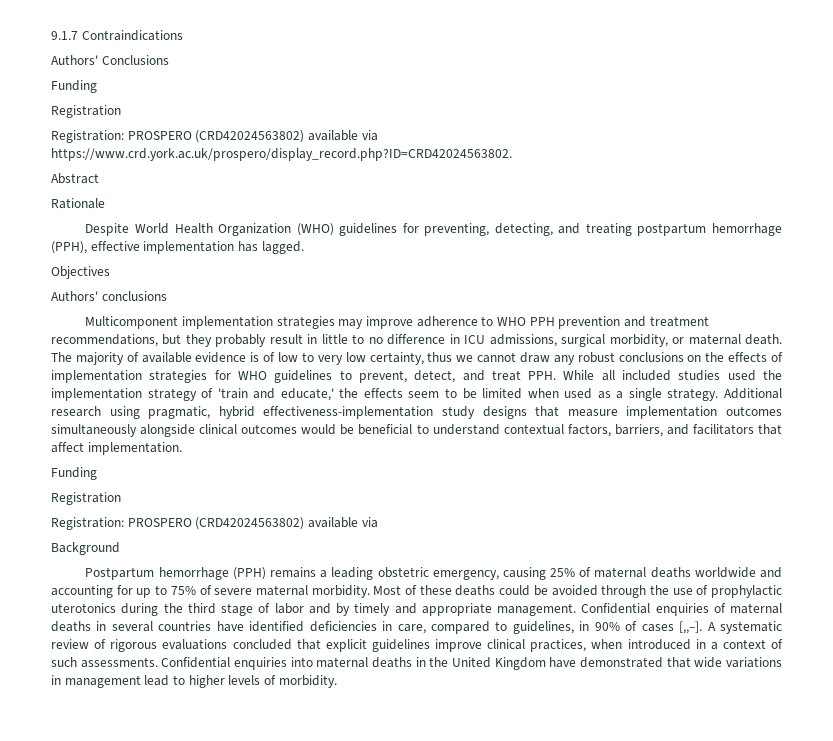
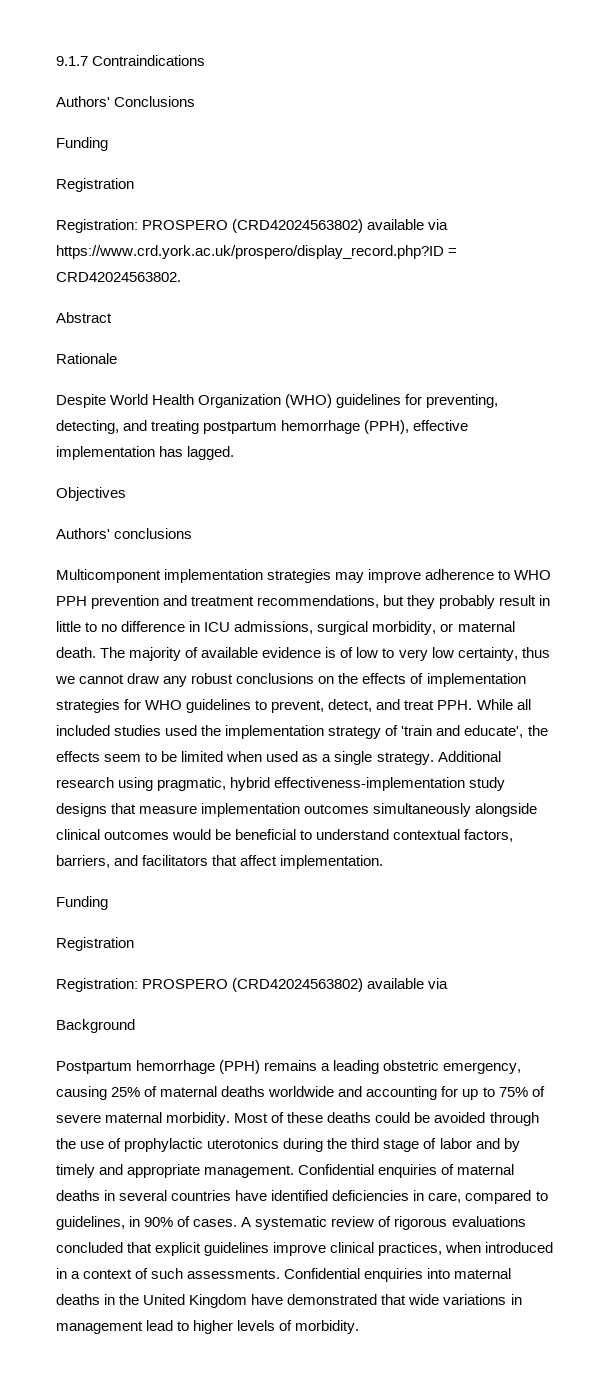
- Registration: PROSPERO (CRD42024563802) available via https://www.crd.york.ac.uk/prospero/display_record.php?ID=CRD42024563802.
+ Registration: PROSPERO (CRD42024563802) available via https://www.crd.york.ac.uk/prospero/display_record.php?ID = CRD42024563802.
- The majority of available evidence is of low to very low certainty, thus we cannot draw any robust conclusions on the effects of implementation strategies for WHO guidelines to prevent, detect, and treat PPH. While all included studies used the implementation strategy of 'train and educate,' the effects seem to be limited when used as a single strategy.
+ The majority of available evidence is of low to very low certainty, thus we cannot draw any robust conclusions on the effects of implementation strategies for WHO guidelines to prevent, detect, and treat PPH. While all included studies used the implementation strategy of 'train and educate', the effects seem to be limited when used as a single strategy.
- Confidential enquiries of maternal deaths in several countries have identified deficiencies in care, compared to guidelines, in 90% of cases [,,–].
+ Confidential enquiries of maternal deaths in several countries have identified deficiencies in care, compared to guidelines, in 90% of cases.

